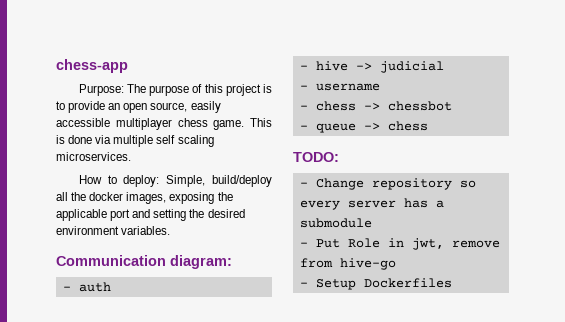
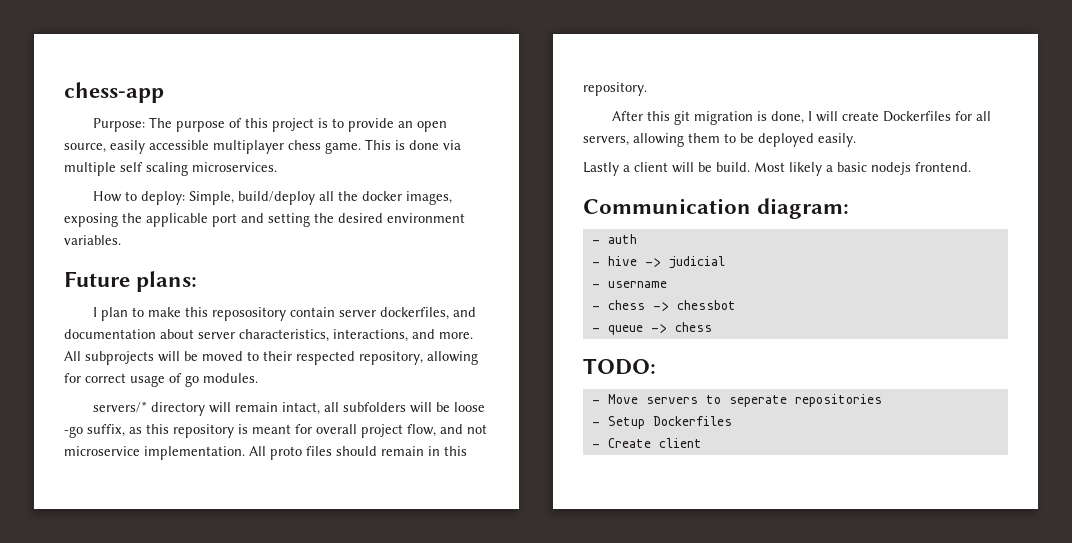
+ Future plans:
+ I plan to make this reposository contain server dockerfiles, and documentation about server characteristics, interactions, and more. All subprojects will be moved to their respected repository, allowing for correct usage of go modules.
+ servers/* directory will remain intact, all subfolders will be loose -go suffix, as this repository is meant for overall project flow, and not microservice implementation. All proto files should remain in this repository.
+ After this git migration is done, I will create Dockerfiles for all servers, allowing them to be deployed easily.
+ Lastly a client will be build. Most likely a basic nodejs frontend.
- - Change repository so every server has a submodule
- - Put Role in jwt, remove from hive-go
+ - Move servers to seperate repositories
+ - Create client

